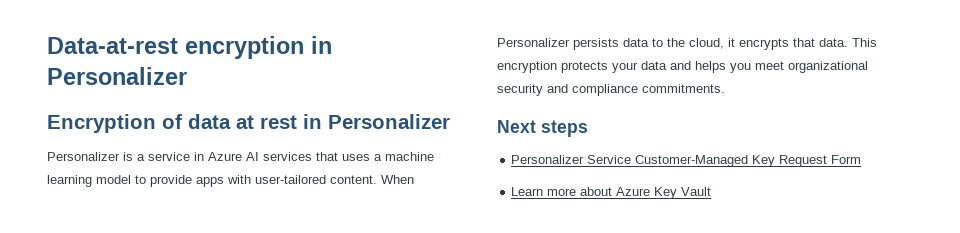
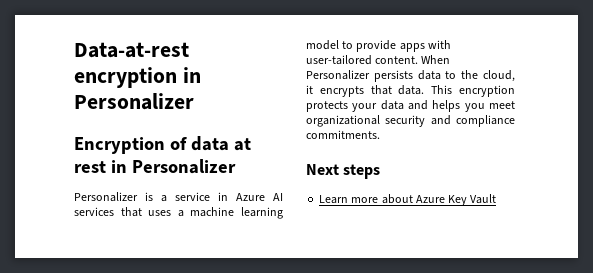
- Personalizer Service Customer-Managed Key Request Form

